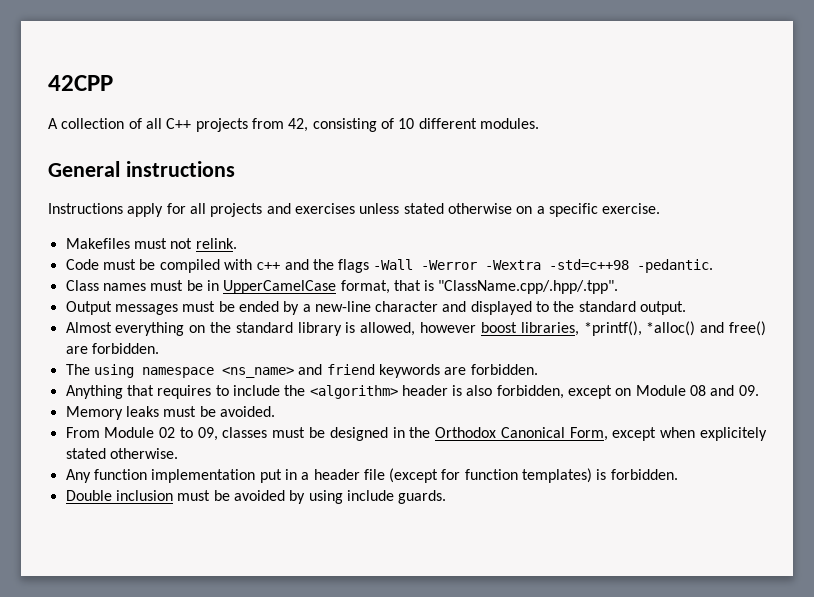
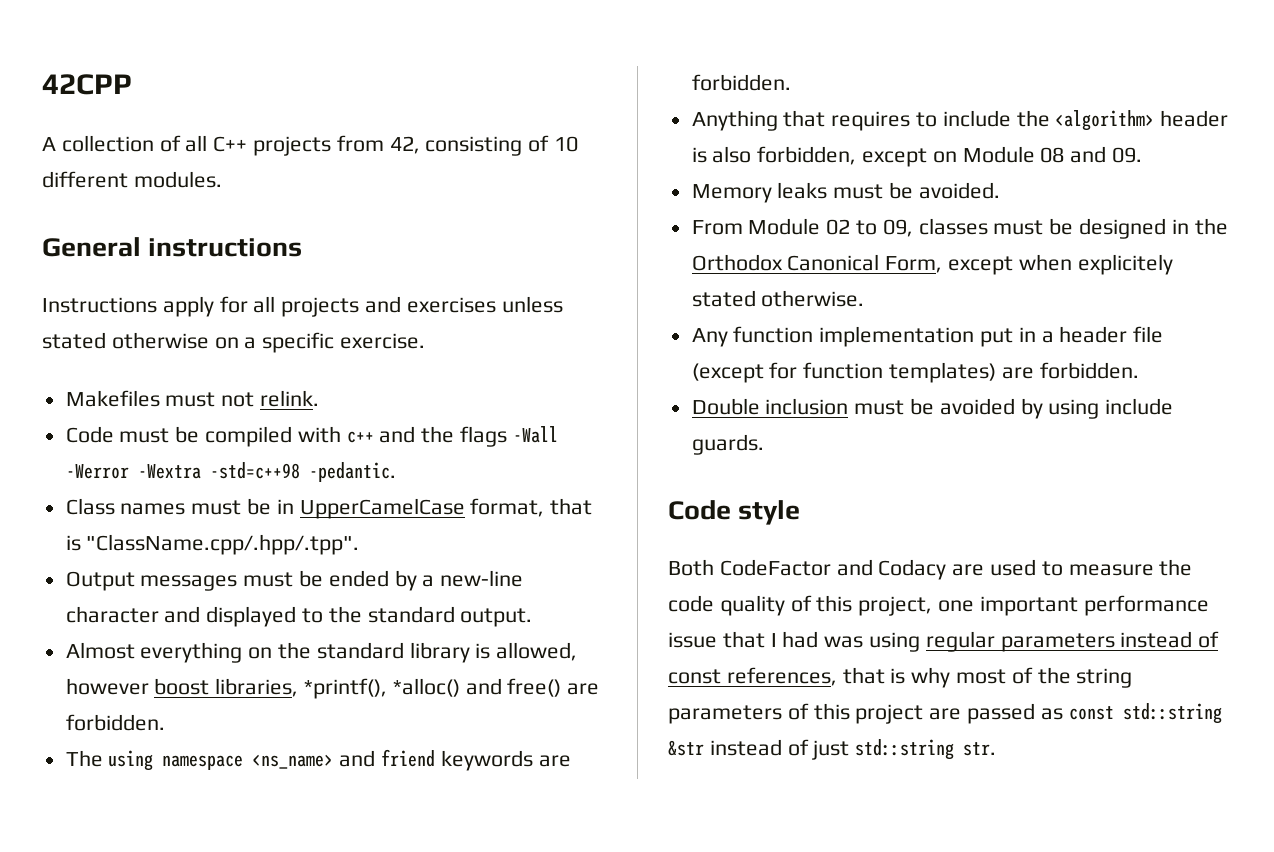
- Any function implementation put in a header file (except for function templates) is forbidden.
+ Any function implementation put in a header file (except for function templates) are forbidden.
+ Code style
+ Both CodeFactor and Codacy are used to measure the code quality of this project, one important performance issue that I had was using regular parameters instead of const references, that is why most of the string parameters of this project are passed as const std::string &str instead of just std::string str.

